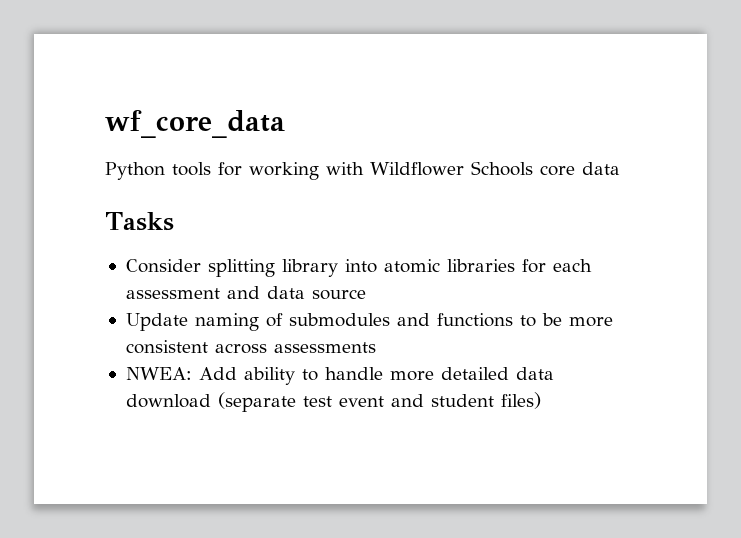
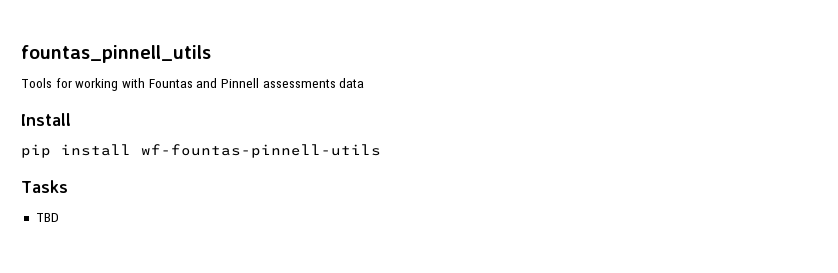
- wf_core_data
- Python tools for working with Wildflower Schools core data
+ fountas_pinnell_utils
+ Tools for working with Fountas and Pinnell assessments data
+ Install
+ pip install wf-fountas-pinnell-utils
  Tasks
- Consider splitting library into atomic libraries for each assessment and data source
- Update naming of submodules and functions to be more consistent across assessments
- NWEA: Add ability to handle more detailed data download (separate test event and student files)
+ TBD

